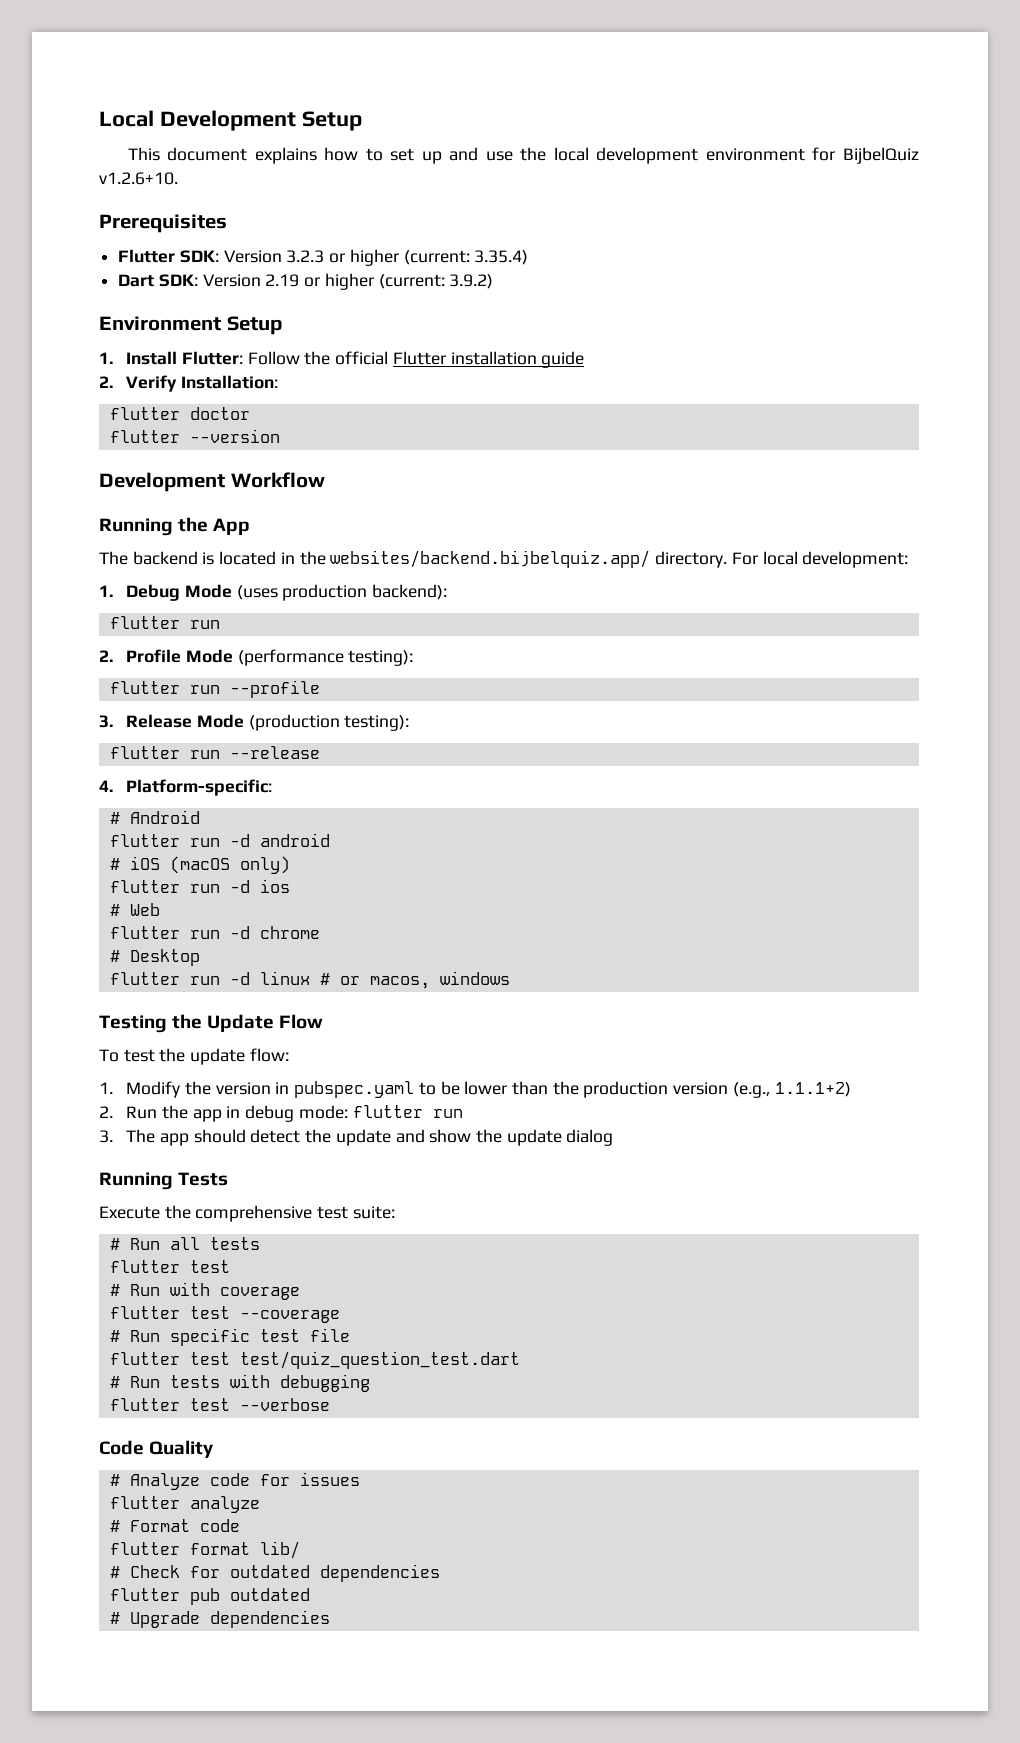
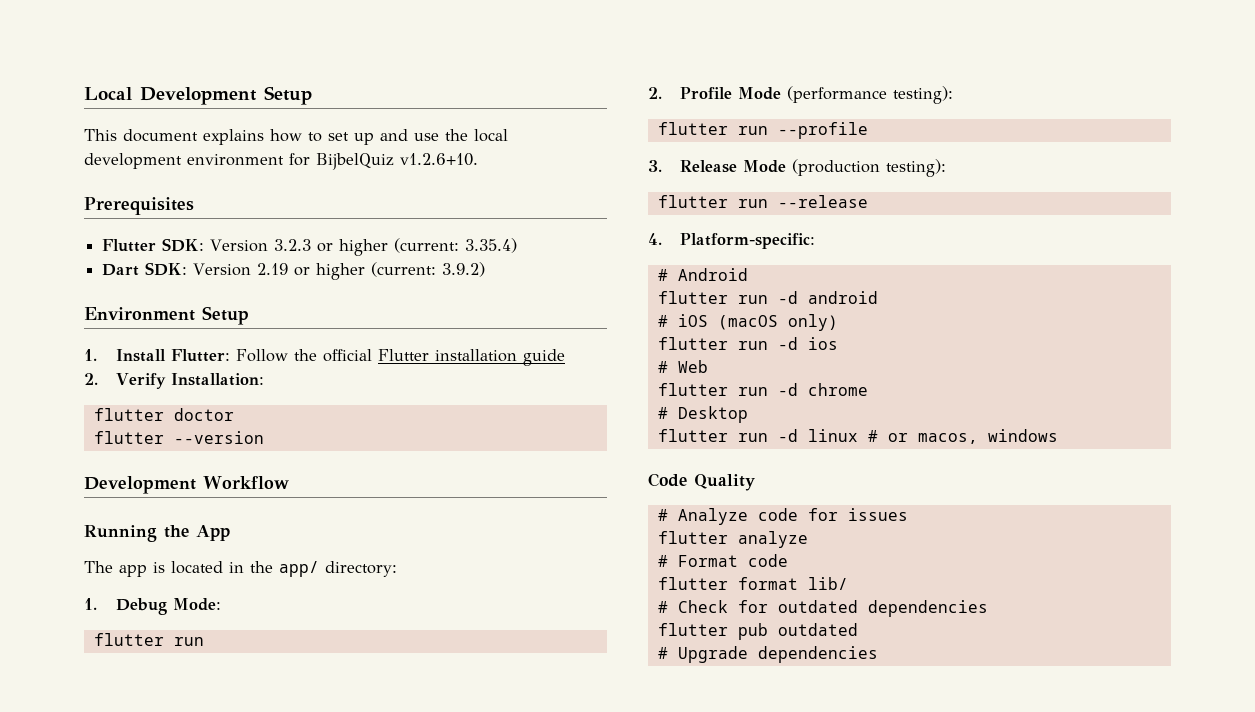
- The backend is located in the websites/backend.bijbelquiz.app/ directory. For local development:
- 1. Debug Mode (uses production backend):
+ The app is located in the app/ directory:
+ 1. Debug Mode:
- Testing the Update Flow
- To test the update flow:
- 1. Modify the version in pubspec.yaml to be lower than the production version (e.g., 1.1.1+2)
- 2. Run the app in debug mode: flutter run
- 3. The app should detect the update and show the update dialog
- Running Tests
- Execute the comprehensive test suite:
- # Run all tests
- flutter test
- # Run with coverage
- flutter test --coverage
- # Run specific test file
- flutter test test/quiz_question_test.dart
- # Run tests with debugging
- flutter test --verbose

